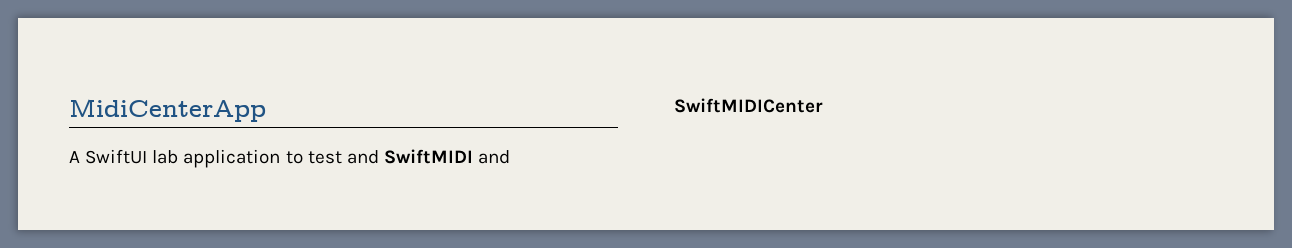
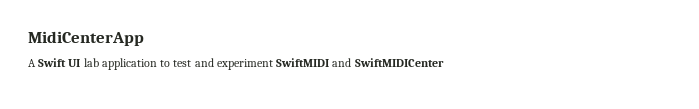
- A SwiftUI lab application to test and SwiftMIDI and SwiftMIDICenter
+ A Swift UI lab application to test and experiment SwiftMIDI and SwiftMIDICenter

